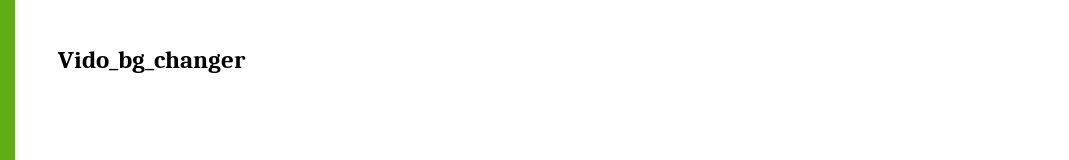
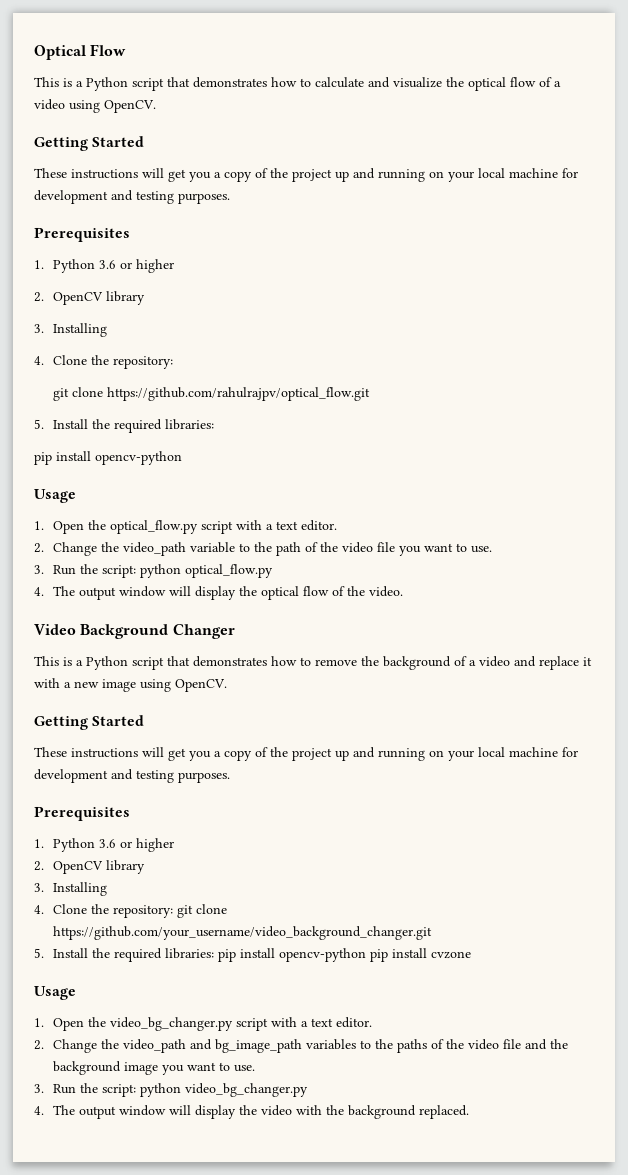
- Vido_bg_changer
+ Optical Flow
+ This is a Python script that demonstrates how to calculate and visualize the optical flow of a video using OpenCV.
+ Getting Started
+ These instructions will get you a copy of the project up and running on your local machine for development and testing purposes.
+ Prerequisites
+ 1. Python 3.6 or higher
+ 2. OpenCV library
+ 3. Installing
+ 4. Clone the repository:
+ git clone https://github.com/rahulrajpv/optical_flow.git
+ 5. Install the required libraries:
+ pip install opencv-python
+ Usage
+ 1. Open the optical_flow.py script with a text editor.
+ 2. Change the video_path variable to the path of the video file you want to use.
+ 3. Run the script: python optical_flow.py
+ 4. The output window will display the optical flow of the video.
+ Video Background Changer
+ This is a Python script that demonstrates how to remove the background of a video and replace it with a new image using OpenCV.
+ Getting Started
+ These instructions will get you a copy of the project up and running on your local machine for development and testing purposes.
+ Prerequisites
+ 1. Python 3.6 or higher
+ 2. OpenCV library
+ 3. Installing
+ 4. Clone the repository: git clone https://github.com/your_username/video_background_changer.git
+ 5. Install the required libraries: pip install opencv-python pip install cvzone
+ Usage
+ 1. Open the video_bg_changer.py script with a text editor.
+ 2. Change the video_path and bg_image_path variables to the paths of the video file and the background image you want to use.
+ 3. Run the script: python video_bg_changer.py
+ 4. The output window will display the video with the background replaced.

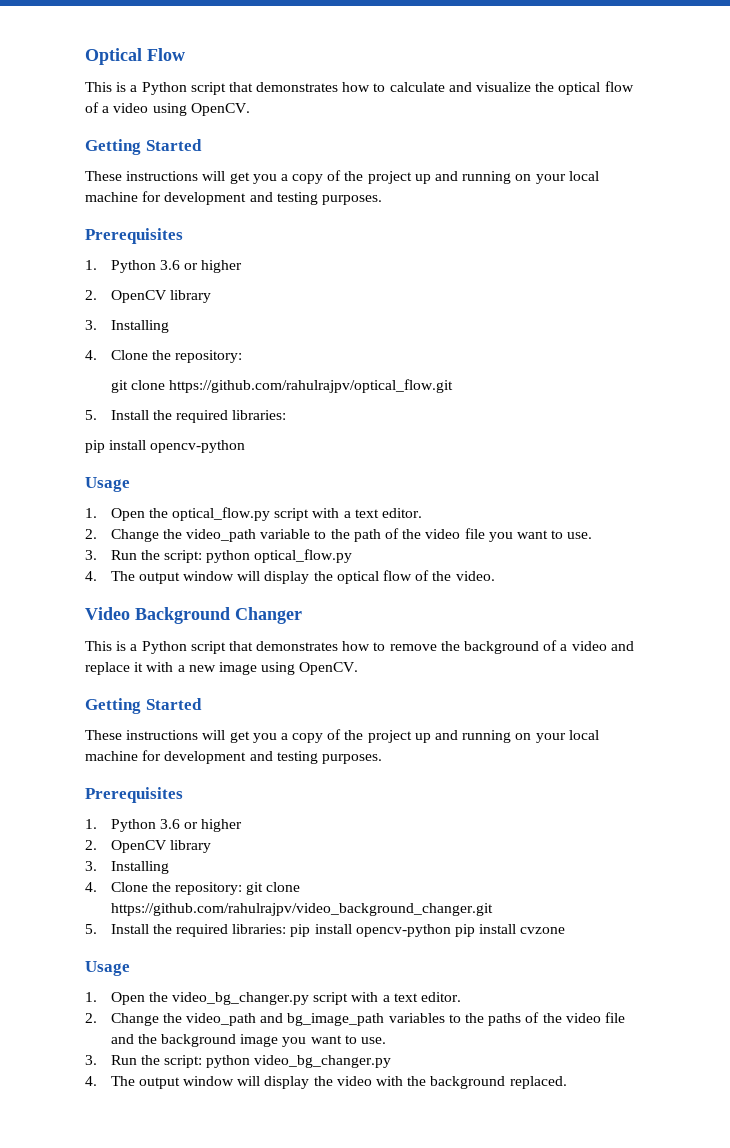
- 4. Clone the repository: git clone https://github.com/your_username/video_background_changer.git
+ 4. Clone the repository: git clone https://github.com/rahulrajpv/video_background_changer.git

